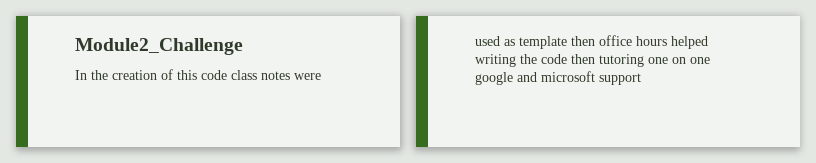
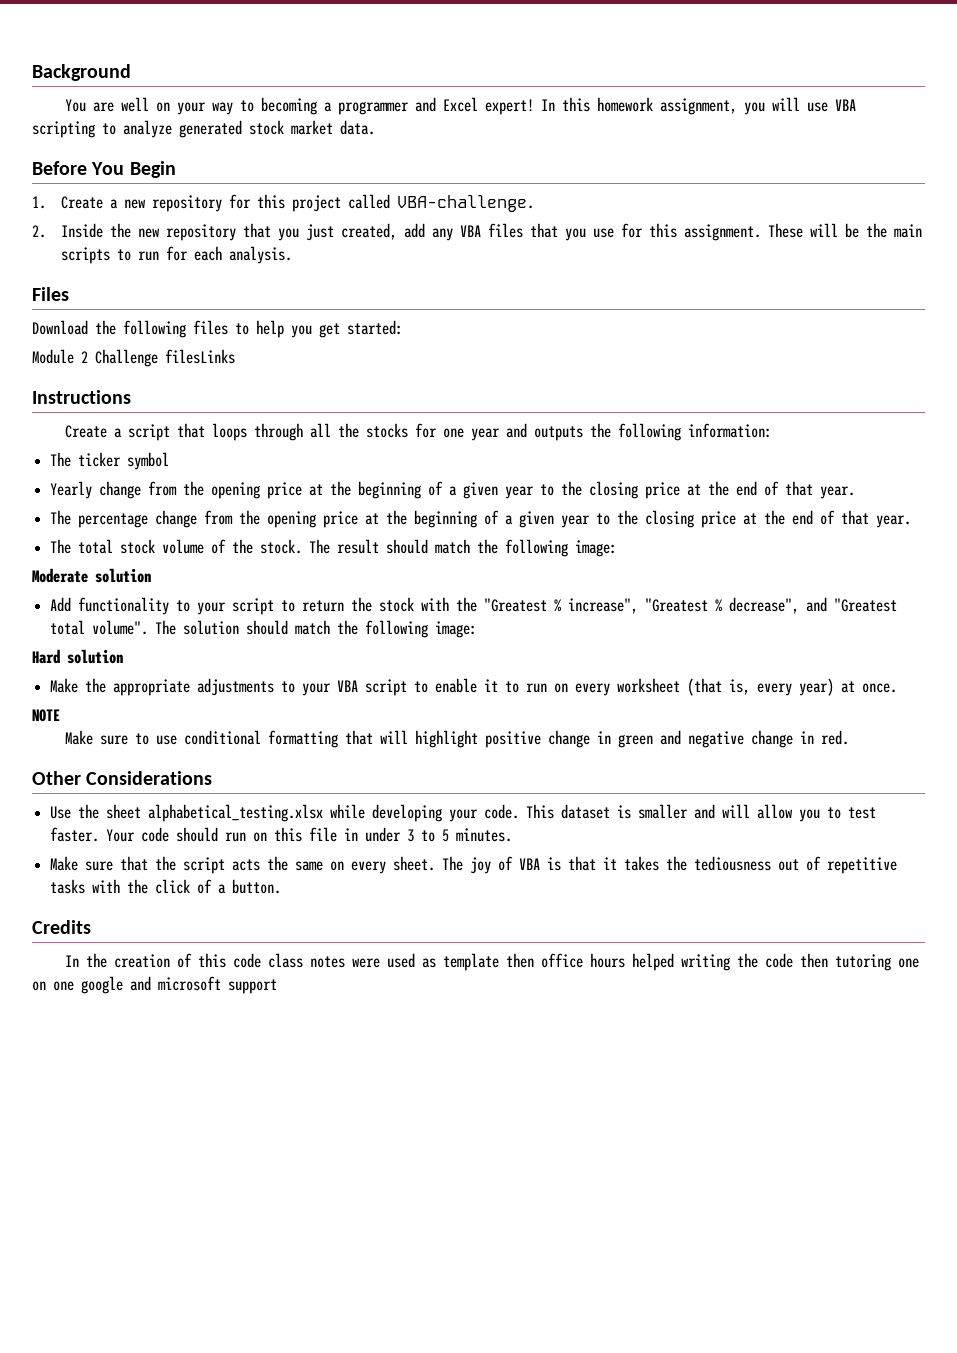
- Module2_Challenge
+ Background
+ You are well on your way to becoming a programmer and Excel expert! In this homework assignment, you will use VBA scripting to analyze generated stock market data.
+ Before You Begin
+ 1. Create a new repository for this project called VBA-challenge.
+ 2. Inside the new repository that you just created, add any VBA files that you use for this assignment. These will be the main scripts to run for each analysis.
+ Files
+ Download the following files to help you get started:
+ Module 2 Challenge filesLinks
+ Instructions
+ Create a script that loops through all the stocks for one year and outputs the following information:
+ The ticker symbol
+ Yearly change from the opening price at the beginning of a given year to the closing price at the end of that year.
+ The percentage change from the opening price at the beginning of a given year to the closing price at the end of that year.
+ The total stock volume of the stock. The result should match the following image:
+ Moderate solution
+ Add functionality to your script to return the stock with the "Greatest % increase", "Greatest % decrease", and "Greatest total volume". The solution should match the following image:
+ Hard solution
+ Make the appropriate adjustments to your VBA script to enable it to run on every worksheet (that is, every year) at once.
+ NOTE
+ Make sure to use conditional formatting that will highlight positive change in green and negative change in red.
+ Other Considerations
+ Use the sheet alphabetical_testing.xlsx while developing your code. This dataset is smaller and will allow you to test faster. Your code should run on this file in under 3 to 5 minutes.
+ Make sure that the script acts the same on every sheet. The joy of VBA is that it takes the tediousness out of repetitive tasks with the click of a button.
+ Credits

